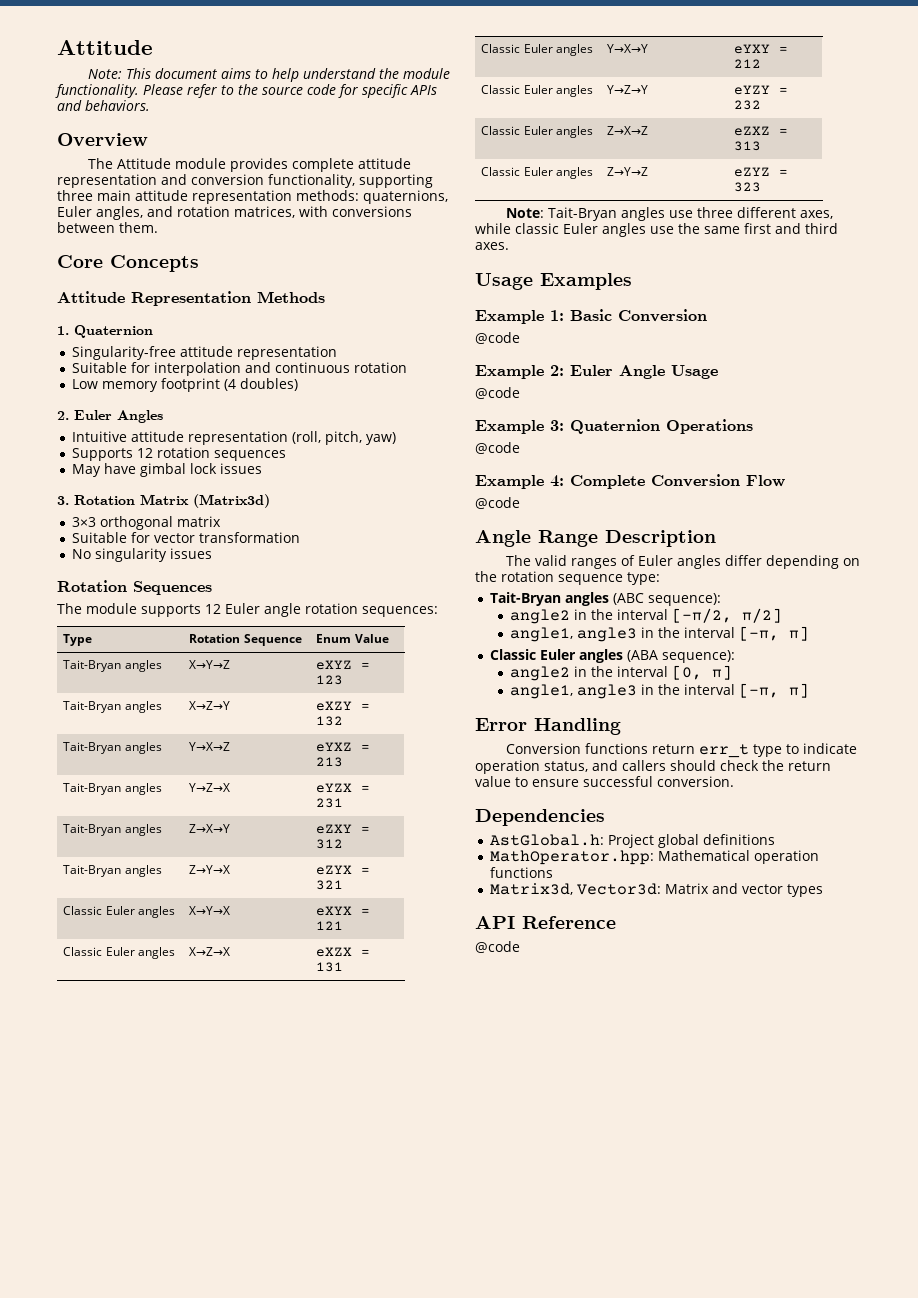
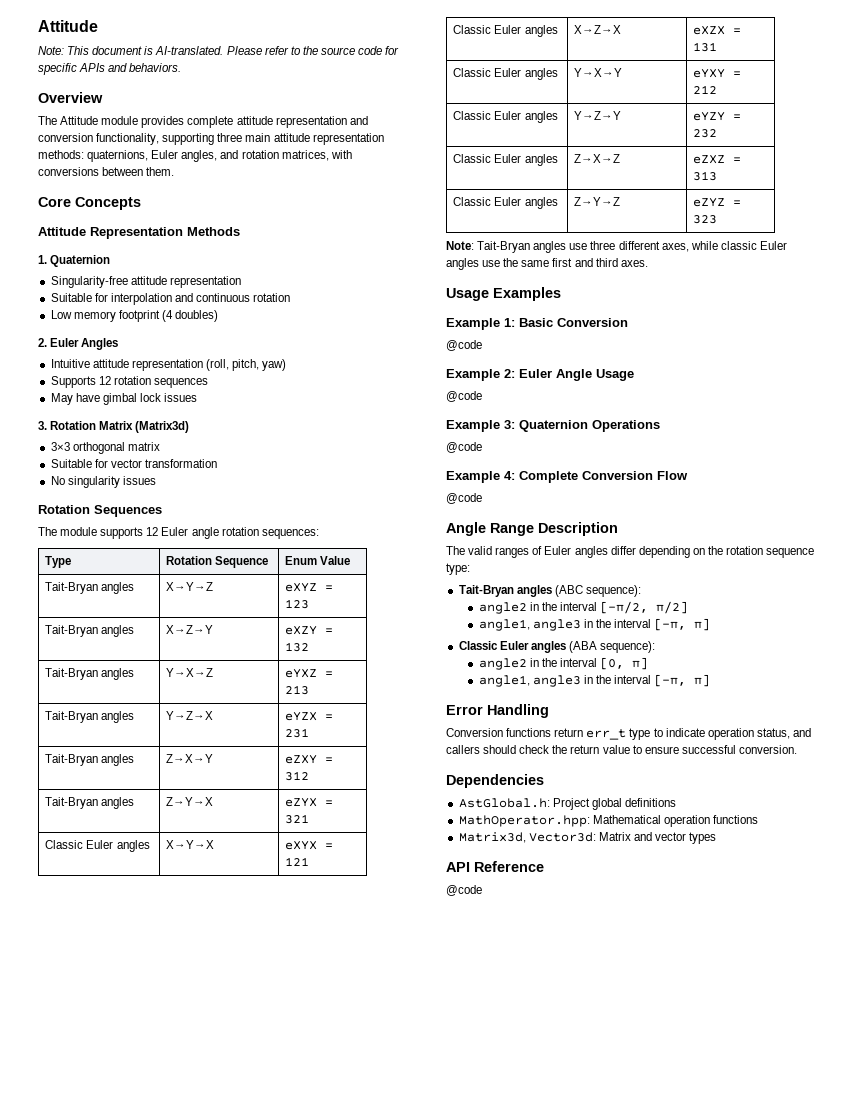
- Note: This document aims to help understand the module functionality.
+ Note: This document is AI-translated.

